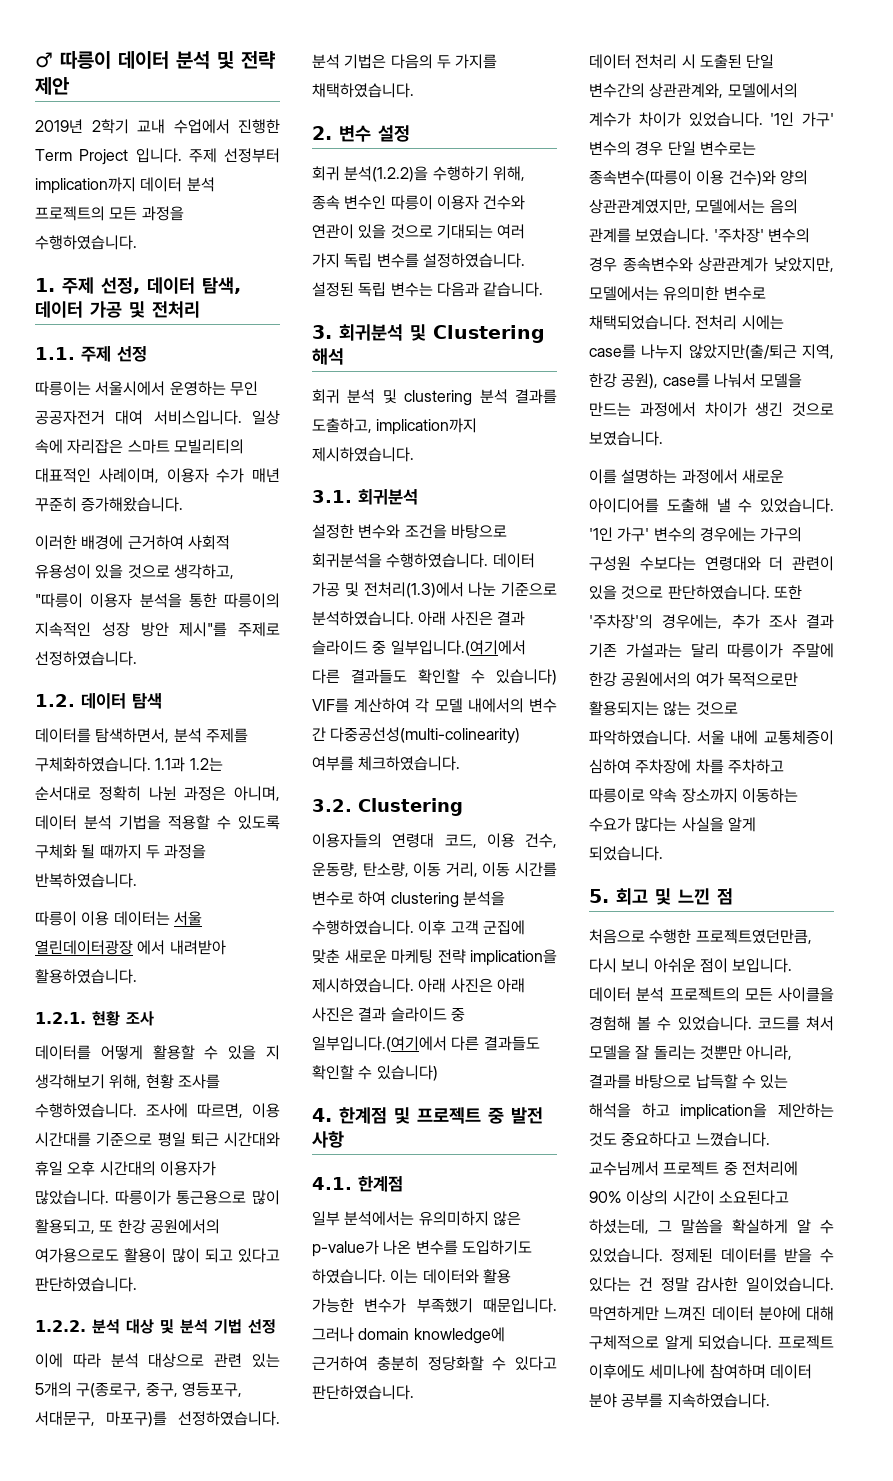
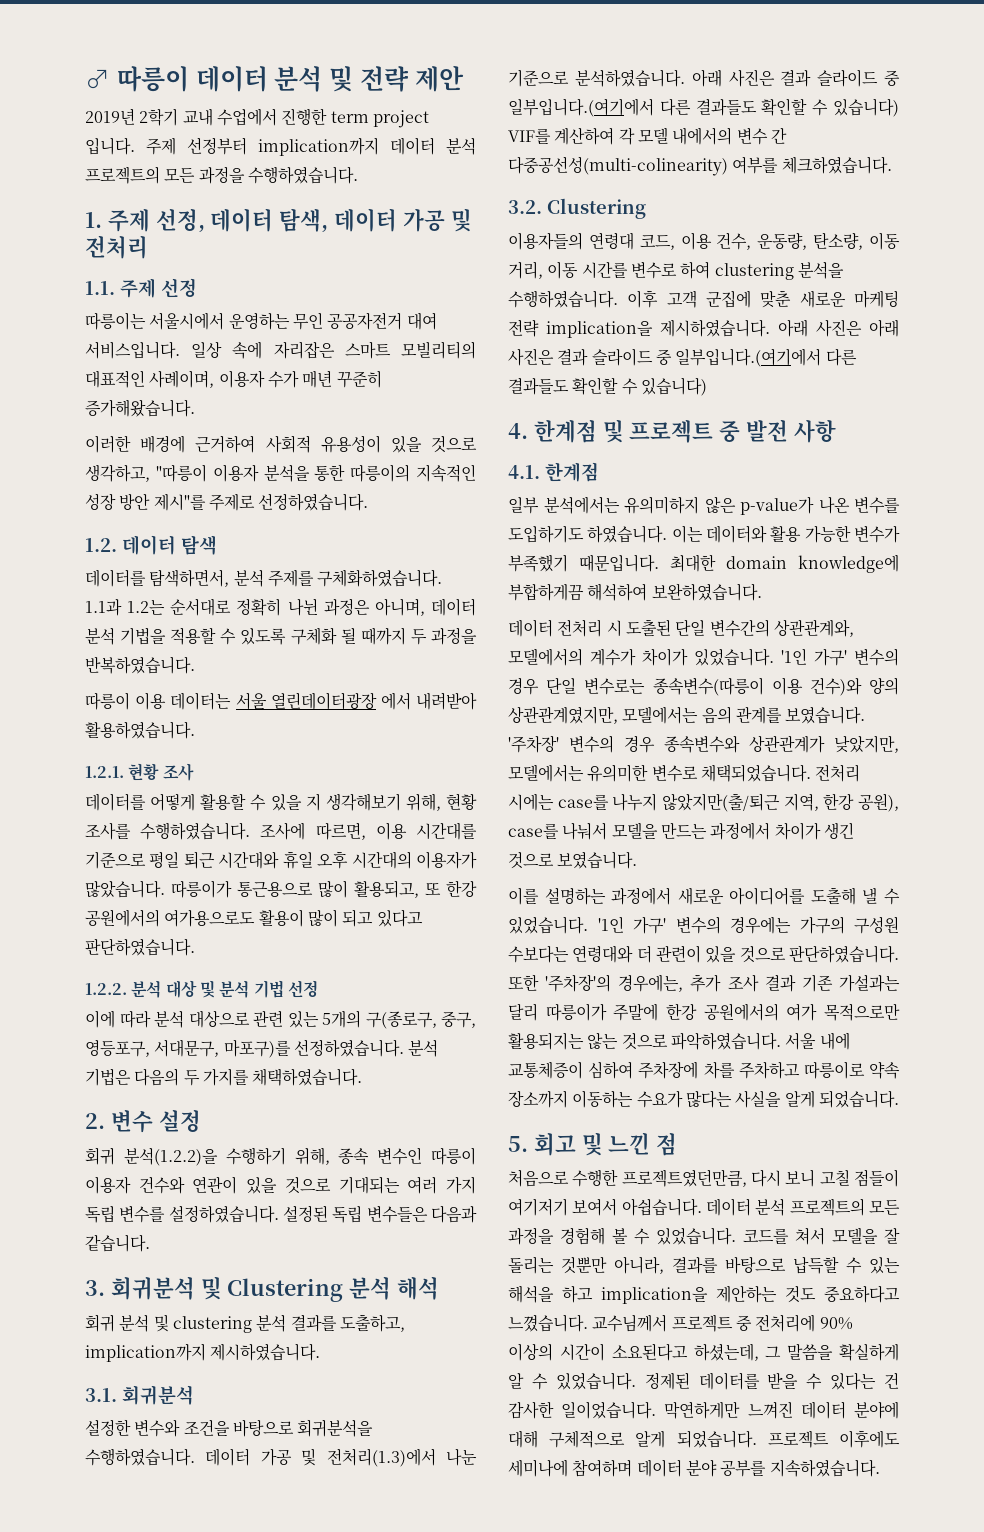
- 2019년 2학기 교내 수업에서 진행한 Term Project 입니다.
+ 2019년 2학기 교내 수업에서 진행한 term project 입니다.
- 설정된 독립 변수는 다음과 같습니다.
+ 설정된 독립 변수들은 다음과 같습니다.
- 3. 회귀분석 및 Clustering 해석
+ 3. 회귀분석 및 Clustering 분석 해석
- 그러나 domain knowledge에 근거하여 충분히 정당화할 수 있다고 판단하였습니다.
+ 최대한 domain knowledge에 부합하게끔 해석하여 보완하였습니다.
- 처음으로 수행한 프로젝트였던만큼, 다시 보니 아쉬운 점이 보입니다. 데이터 분석 프로젝트의 모든 사이클을 경험해 볼 수 있었습니다.
+ 처음으로 수행한 프로젝트였던만큼, 다시 보니 고칠 점들이 여기저기 보여서 아쉽습니다. 데이터 분석 프로젝트의 모든 과정을 경험해 볼 수 있었습니다.
- 정제된 데이터를 받을 수 있다는 건 정말 감사한 일이었습니다.
+ 정제된 데이터를 받을 수 있다는 건 감사한 일이었습니다.

